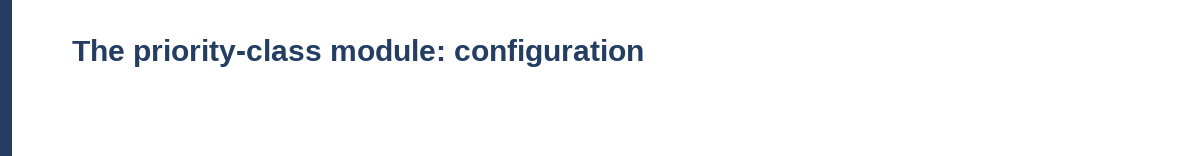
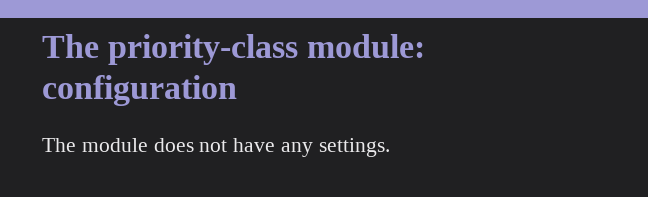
+ The module does not have any settings.

